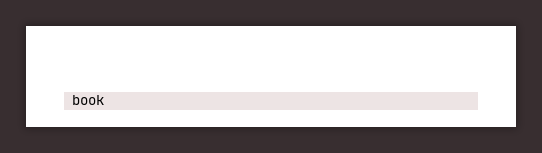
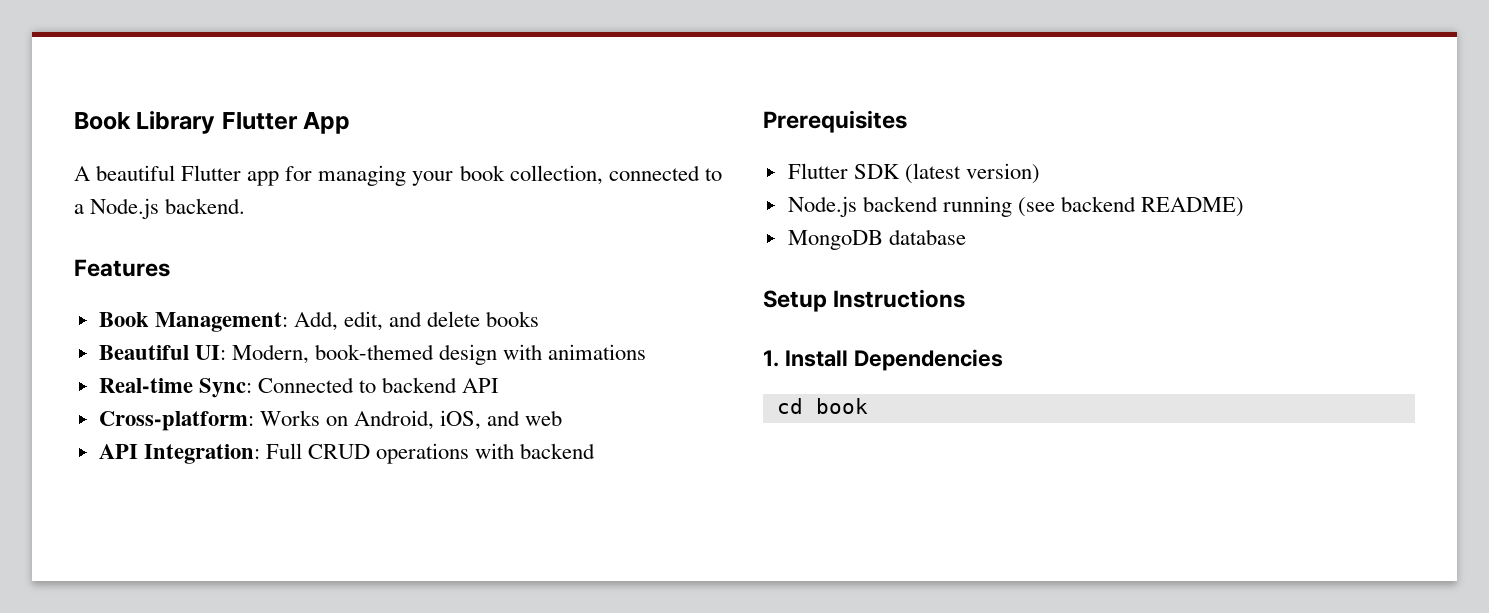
- book
+ Book Library Flutter App
+ A beautiful Flutter app for managing your book collection, connected to a Node.js backend.
+ Features
+ Book Management: Add, edit, and delete books
+ Beautiful UI: Modern, book-themed design with animations
+ Real-time Sync: Connected to backend API
+ Cross-platform: Works on Android, iOS, and web
+ API Integration: Full CRUD operations with backend
+ Prerequisites
+ Flutter SDK (latest version)
+ Node.js backend running (see backend README)
+ MongoDB database
+ Setup Instructions
+ 1. Install Dependencies
+ cd book

